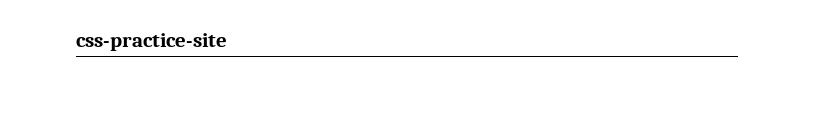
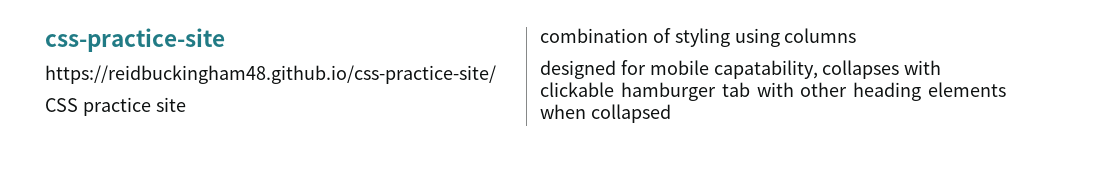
+ https://reidbuckingham48.github.io/css-practice-site/
+ CSS practice site
+ combination of styling using columns
+ designed for mobile capatability, collapses with clickable hamburger tab with other heading elements when collapsed

